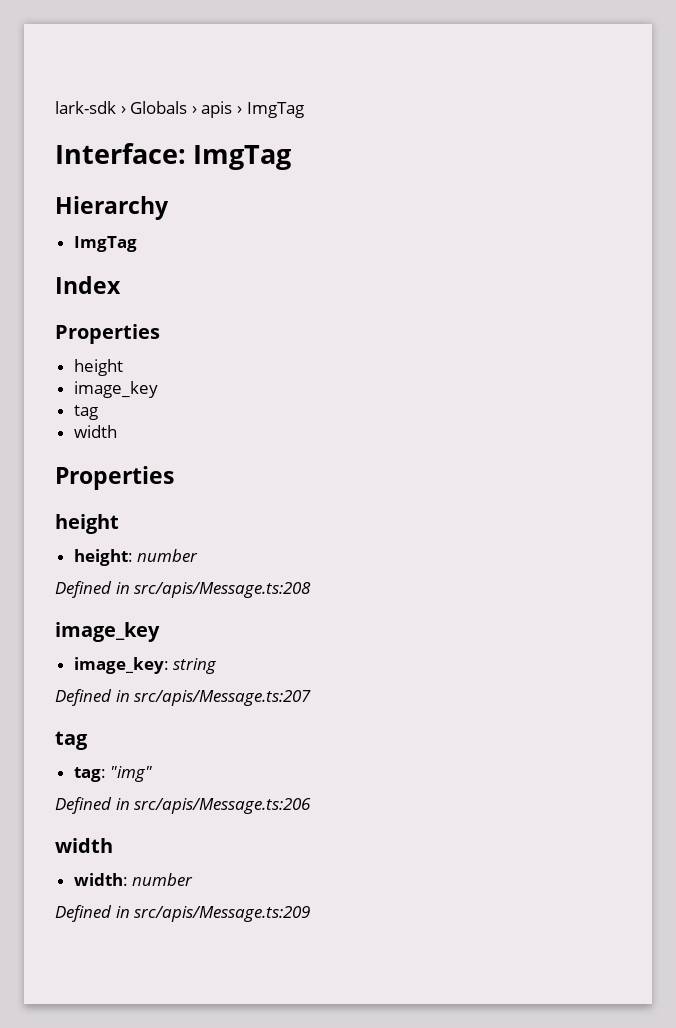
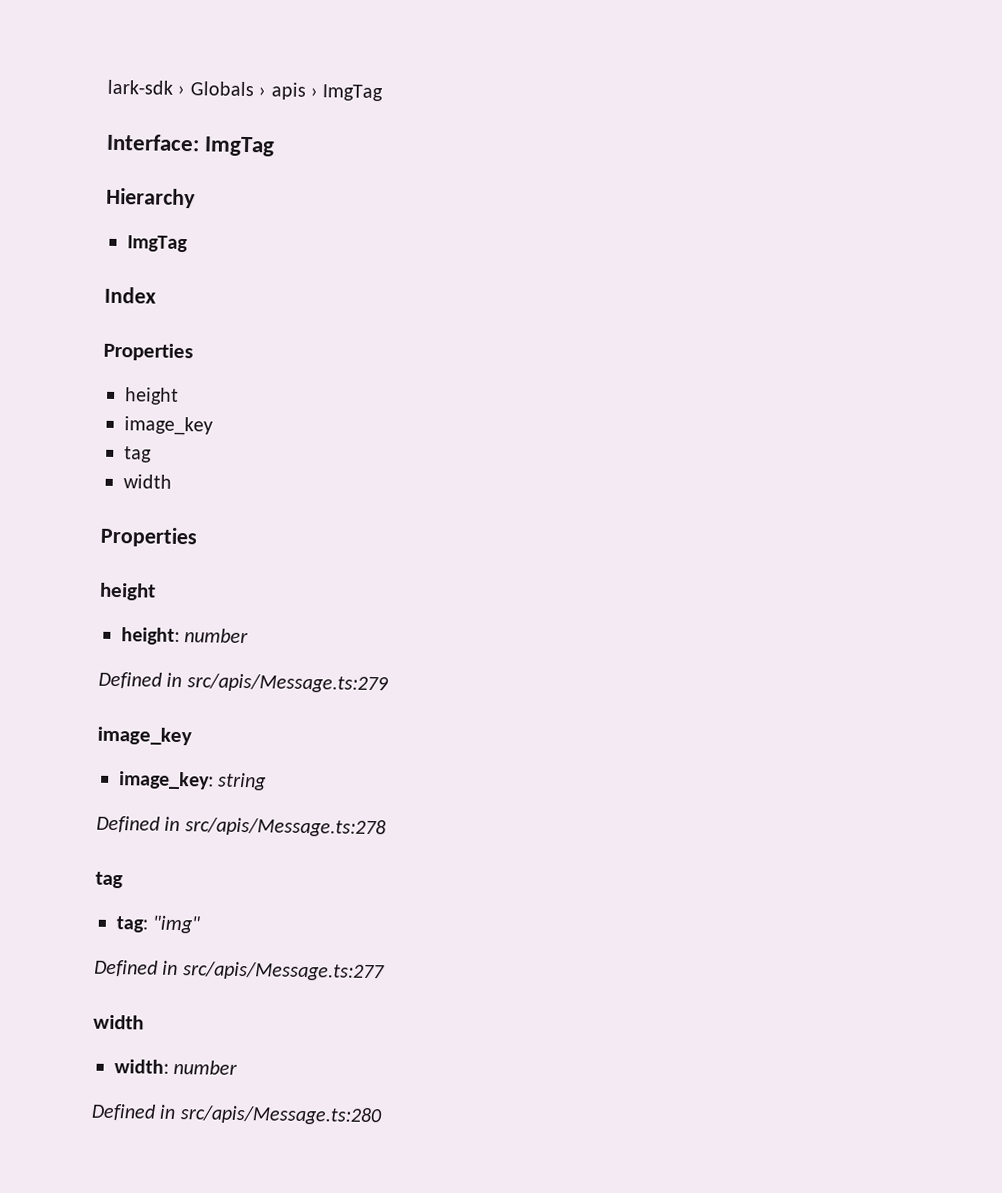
- Defined in src/apis/Message.ts:208
+ Defined in src/apis/Message.ts:279
- Defined in src/apis/Message.ts:207
+ Defined in src/apis/Message.ts:278
- Defined in src/apis/Message.ts:206
+ Defined in src/apis/Message.ts:277
- Defined in src/apis/Message.ts:209
+ Defined in src/apis/Message.ts:280

